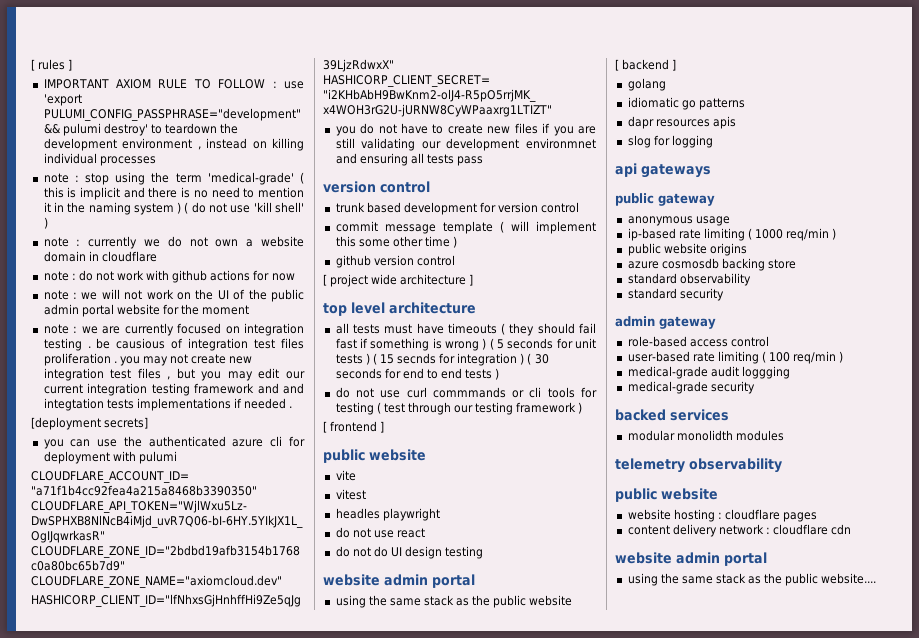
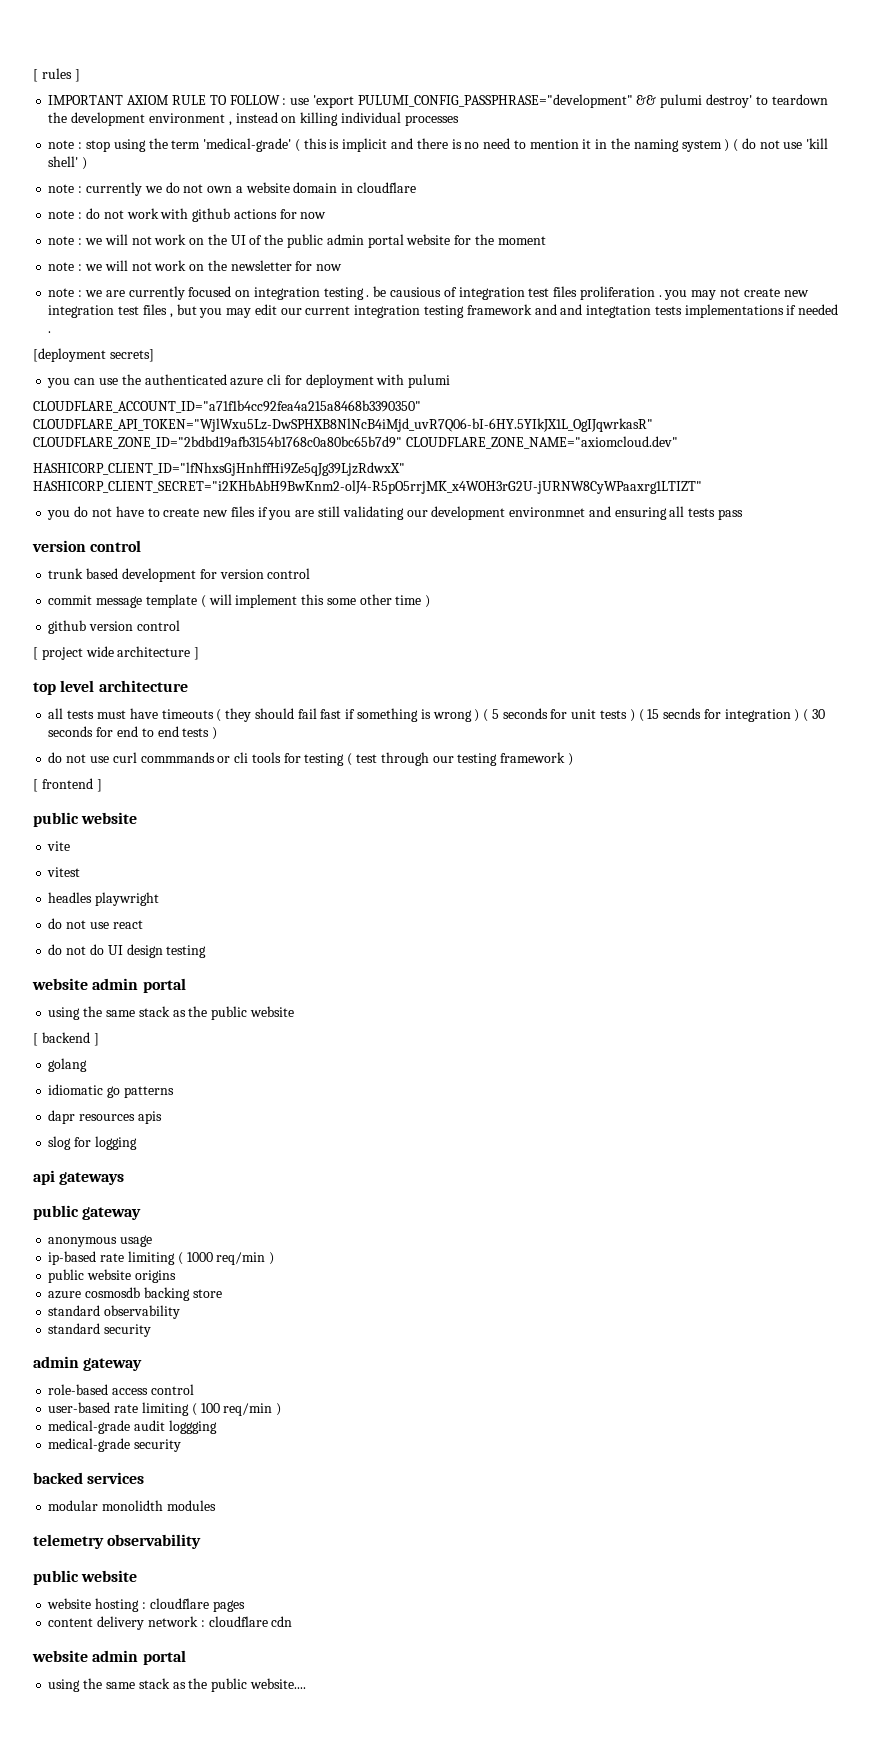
+ note : we will not work on the newsletter for now

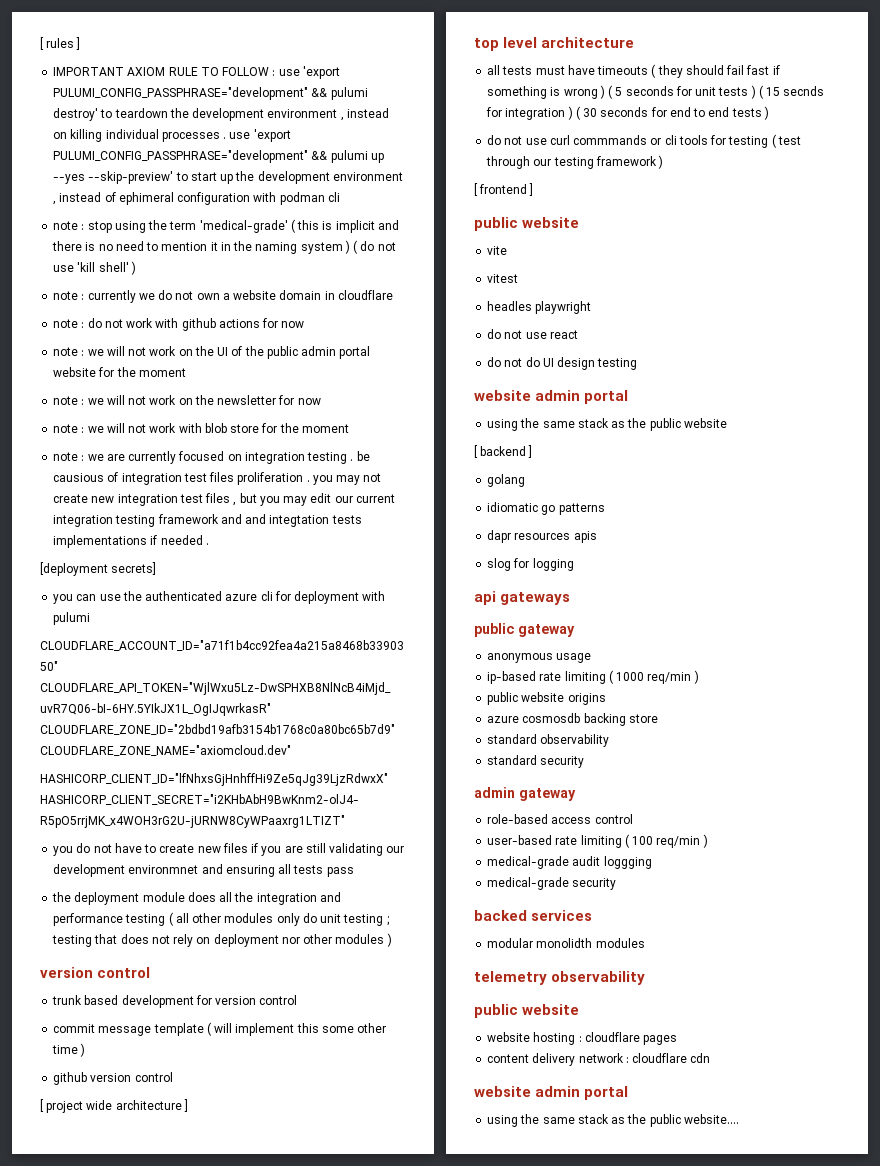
- IMPORTANT AXIOM RULE TO FOLLOW : use 'export PULUMI_CONFIG_PASSPHRASE="development" && pulumi destroy' to teardown the development environment , instead on killing individual processes
+ IMPORTANT AXIOM RULE TO FOLLOW : use 'export PULUMI_CONFIG_PASSPHRASE="development" && pulumi destroy' to teardown the development environment , instead on killing individual processes . use 'export PULUMI_CONFIG_PASSPHRASE="development" && pulumi up --yes --skip-preview' to start up the development environment , instead of ephimeral configuration with podman cli
+ note : we will not work with blob store for the moment
+ the deployment module does all the integration and performance testing ( all other modules only do unit testing ; testing that does not rely on deployment nor other modules )

